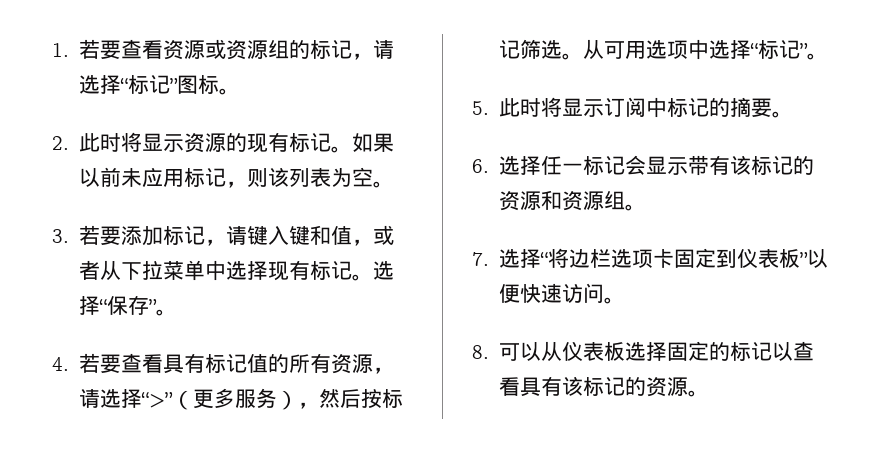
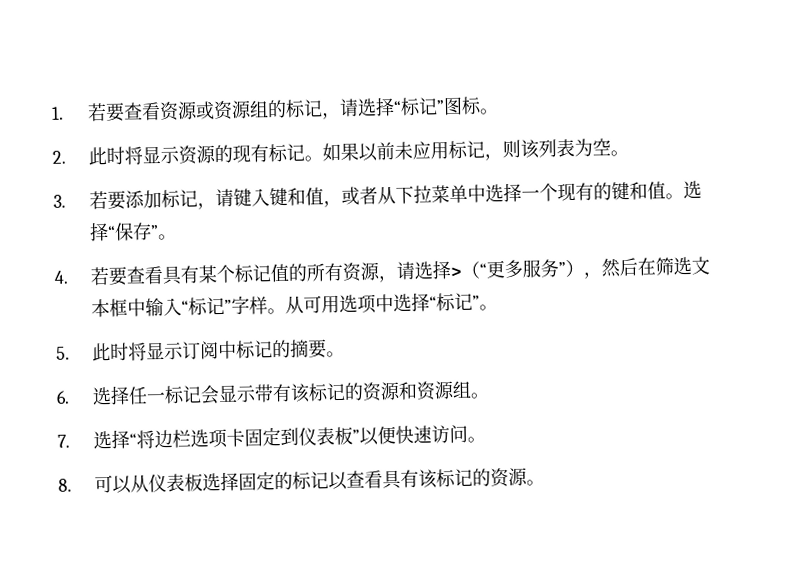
- 3.若要添加标记，请键入键和值，或者从下拉菜单中选择现有标记。
+ 3.若要添加标记，请键入键和值，或者从下拉菜单中选择一个现有的键和值。
- 4.若要查看具有标记值的所有资源，请选择“>”（更多服务），然后按标记筛选。
+ 4.若要查看具有某个标记值的所有资源，请选择>（“更多服务”），然后在筛选文本框中输入“标记”字样。

